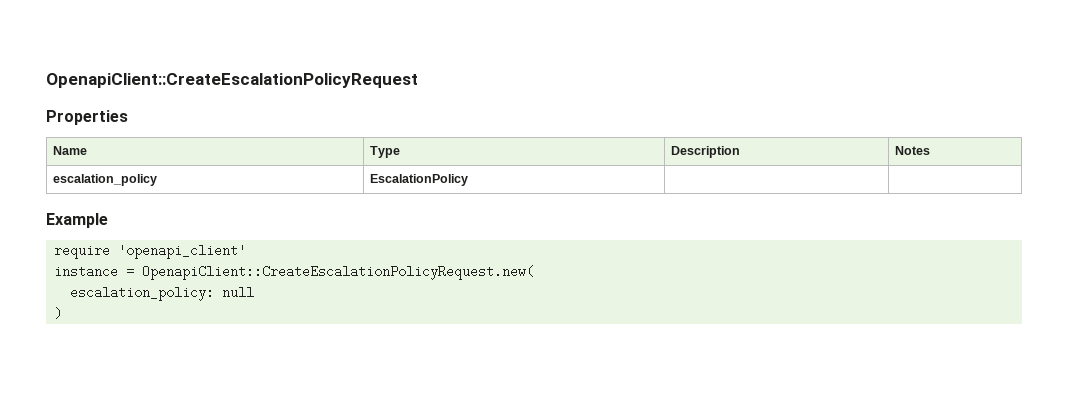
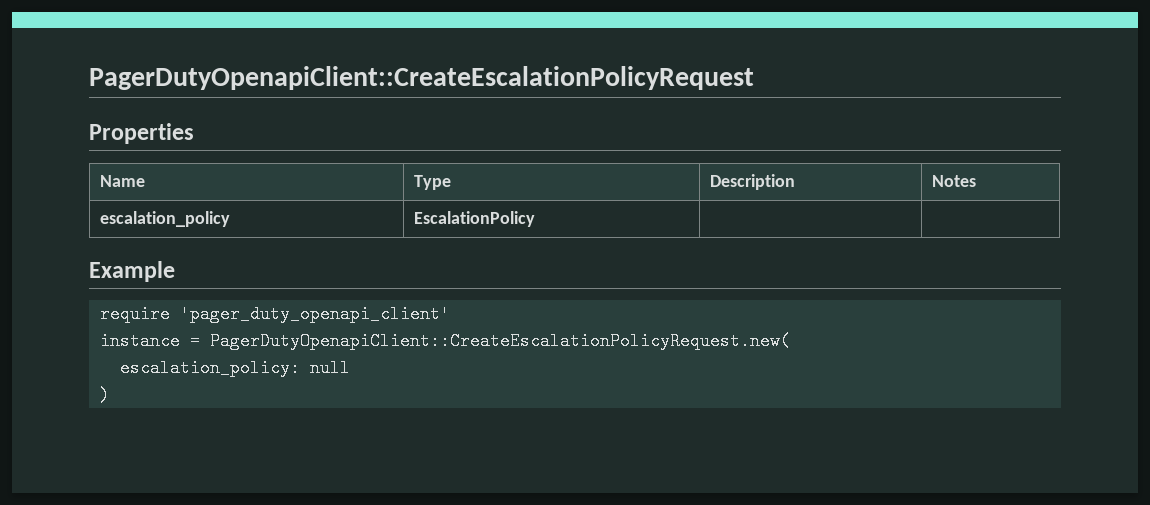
- OpenapiClient::CreateEscalationPolicyRequest
+ PagerDutyOpenapiClient::CreateEscalationPolicyRequest
- require 'openapi_client'
+ require 'pager_duty_openapi_client'
- instance = OpenapiClient::CreateEscalationPolicyRequest.new(
+ instance = PagerDutyOpenapiClient::CreateEscalationPolicyRequest.new(

